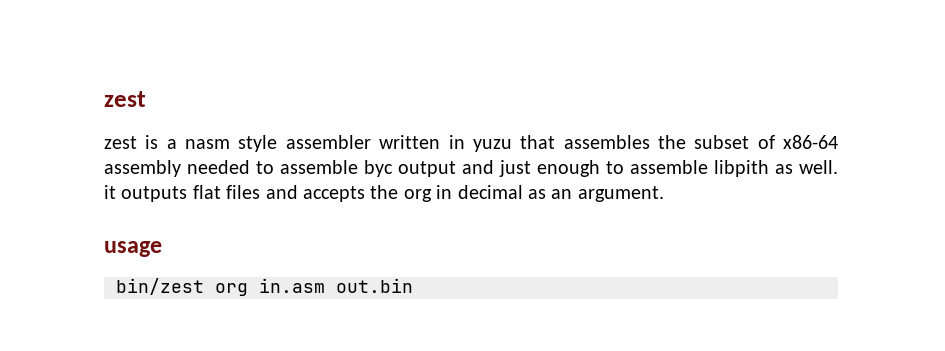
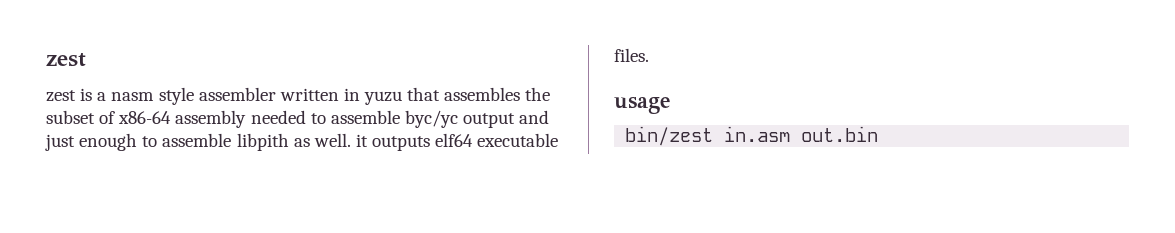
- zest is a nasm style assembler written in yuzu that assembles the subset of x86-64 assembly needed to assemble byc output and just enough to assemble libpith as well. it outputs flat files and accepts the org in decimal as an argument.
+ zest is a nasm style assembler written in yuzu that assembles the subset of x86-64 assembly needed to assemble byc/yc output and just enough to assemble libpith as well. it outputs elf64 executable files.
- bin/zest org in.asm out.bin
+ bin/zest in.asm out.bin

